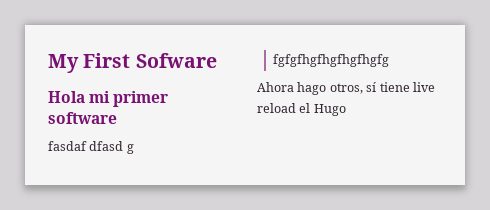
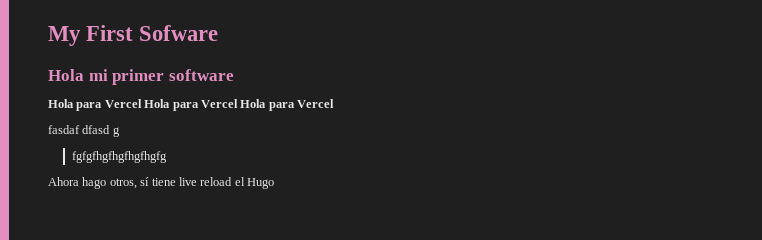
+ Hola para Vercel Hola para Vercel Hola para Vercel

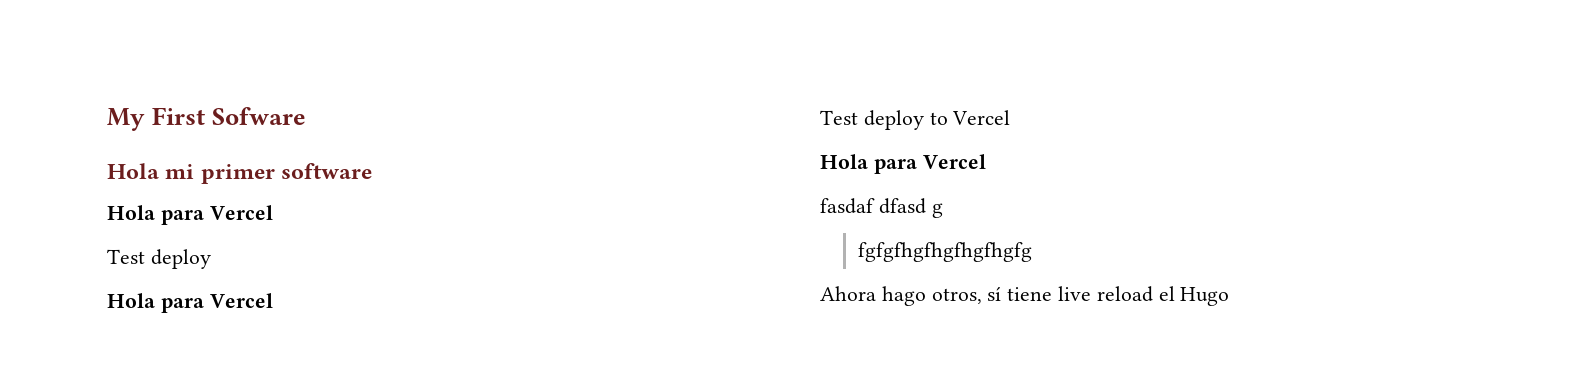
  Hola mi primer software
- Hola para Vercel Hola para Vercel Hola para Vercel
+ Hola para Vercel
+ Test deploy
+ Hola para Vercel
+ Test deploy to Vercel
+ Hola para Vercel

